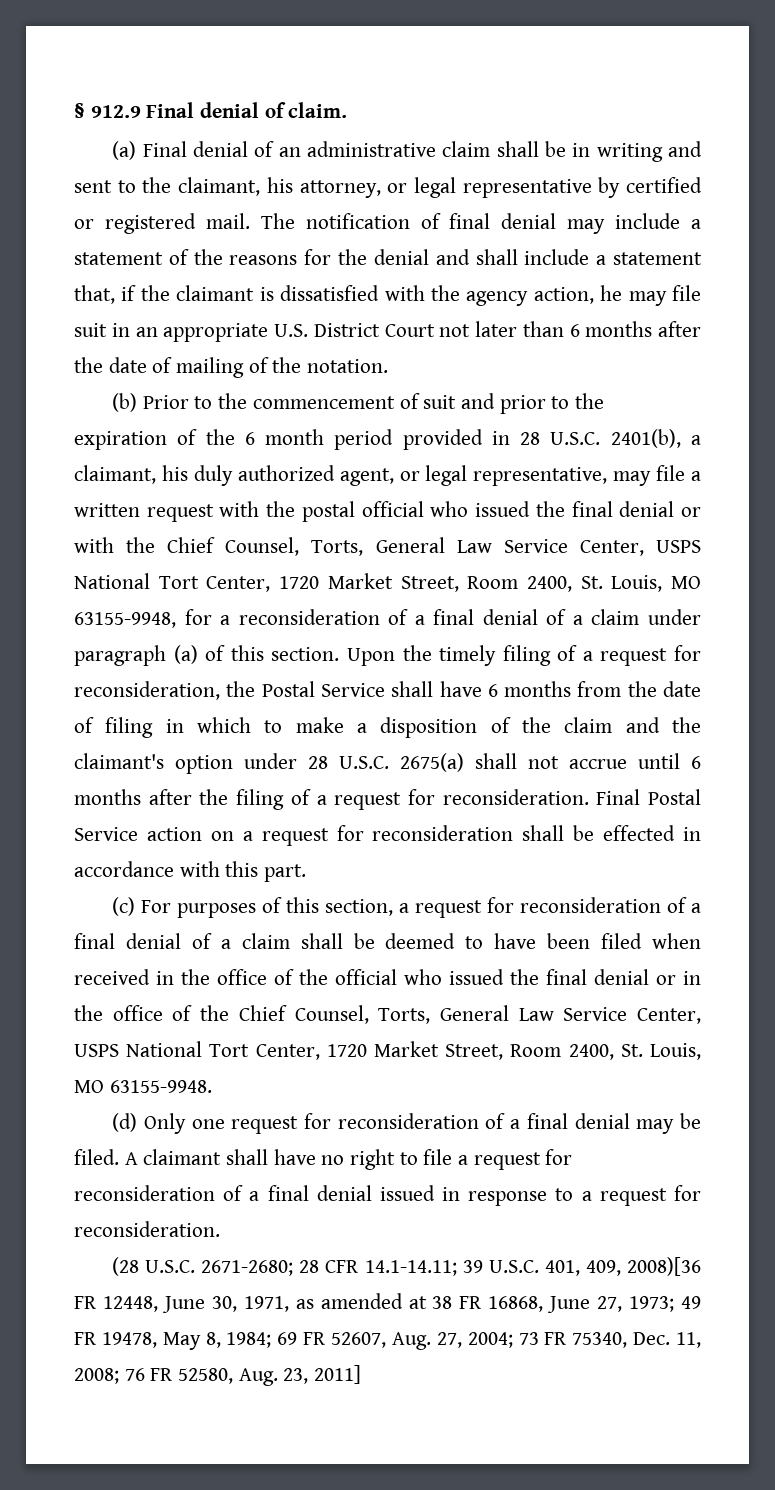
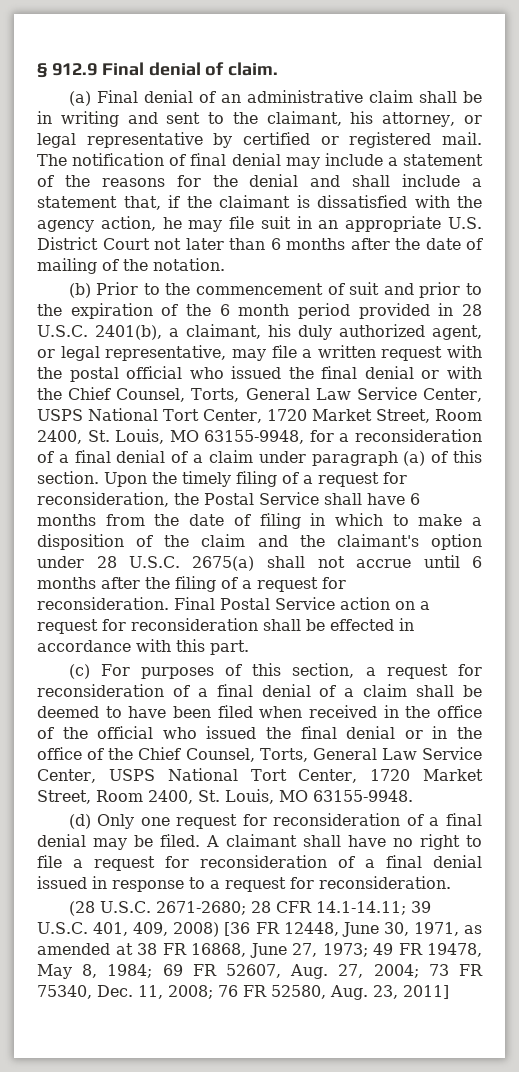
- (28 U.S.C. 2671-2680; 28 CFR 14.1-14.11; 39 U.S.C. 401, 409, 2008)[36 FR 12448, June 30, 1971, as amended at 38 FR 16868, June 27, 1973; 49 FR 19478, May 8, 1984; 69 FR 52607, Aug. 27, 2004; 73 FR 75340, Dec. 11, 2008; 76 FR 52580, Aug. 23, 2011]
+ (28 U.S.C. 2671-2680; 28 CFR 14.1-14.11; 39 U.S.C. 401, 409, 2008) [36 FR 12448, June 30, 1971, as amended at 38 FR 16868, June 27, 1973; 49 FR 19478, May 8, 1984; 69 FR 52607, Aug. 27, 2004; 73 FR 75340, Dec. 11, 2008; 76 FR 52580, Aug. 23, 2011]

